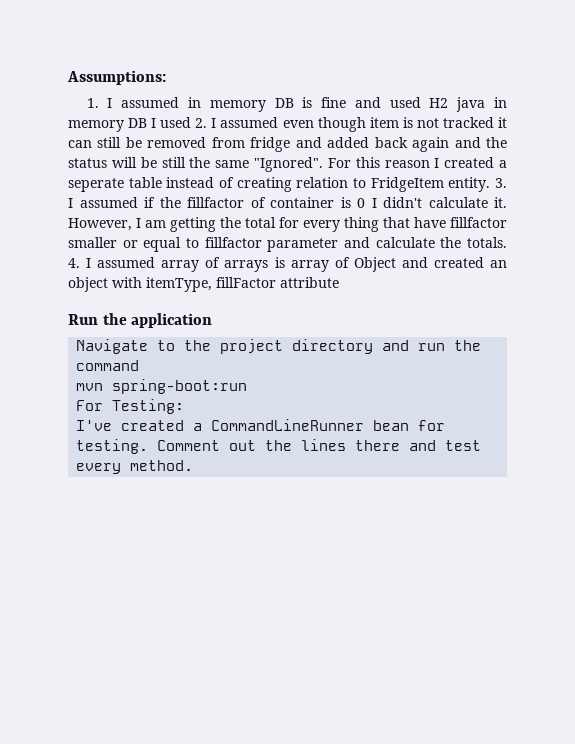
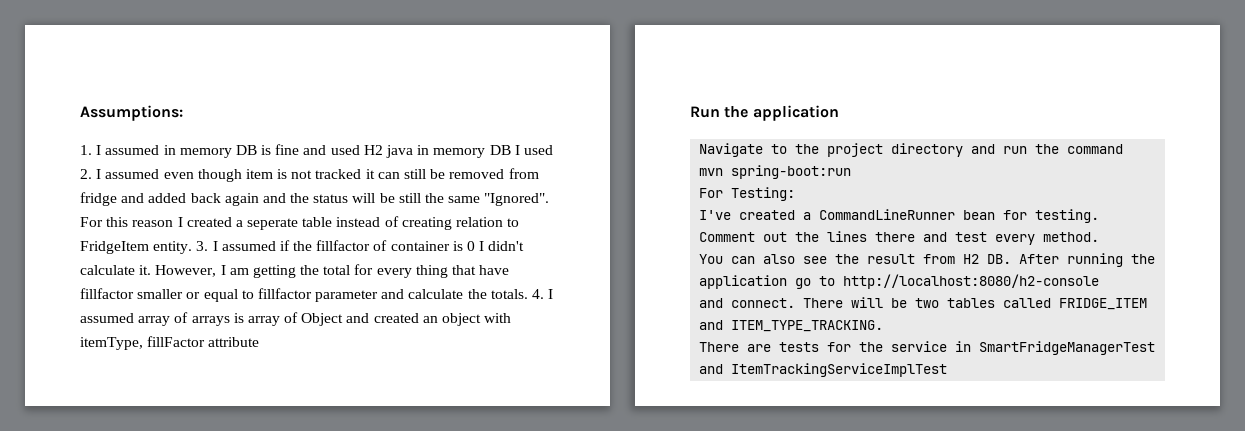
+ You can also see the result from H2 DB. After running the application go to http://localhost:8080/h2-console
+ and connect. There will be two tables called FRIDGE_ITEM and ITEM_TYPE_TRACKING.
+ There are tests for the service in SmartFridgeManagerTest and ItemTrackingServiceImplTest

